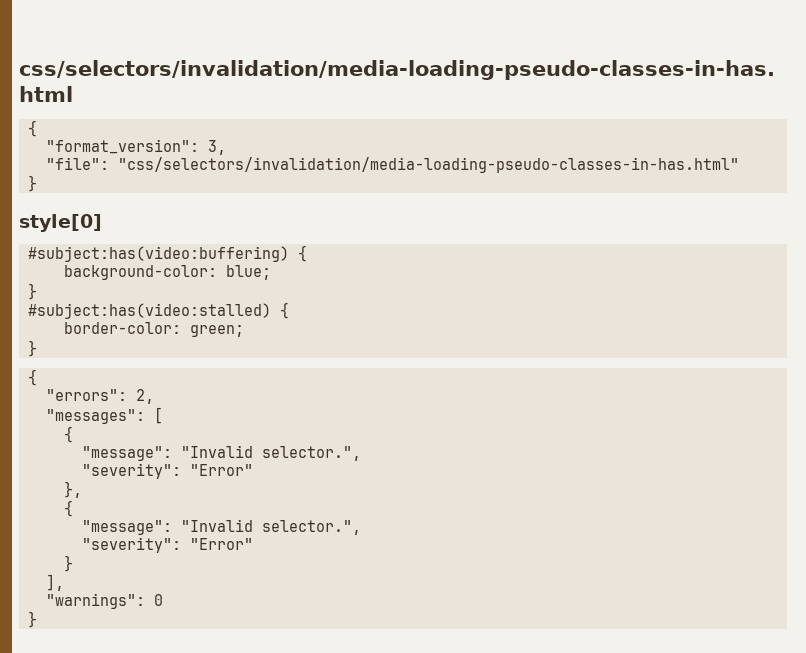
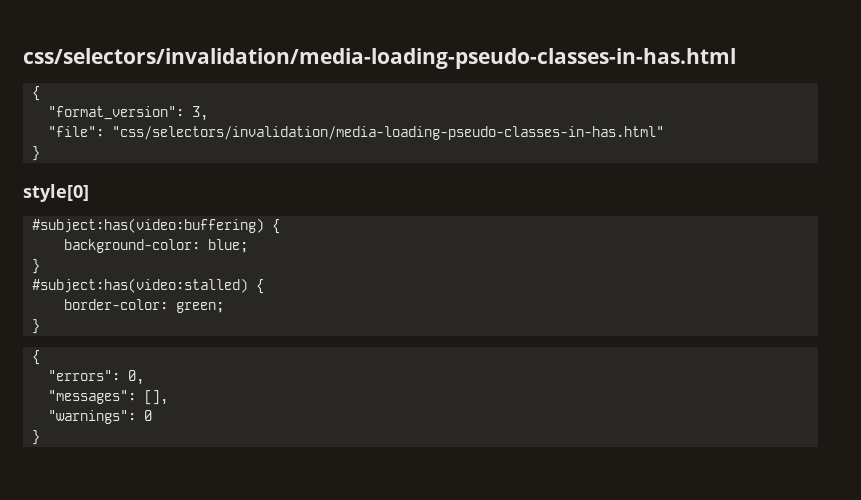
- "errors": 2,
+ "errors": 0,
- "messages": [
- {
- "message": "Invalid selector.",
- "severity": "Error"
- },
- {
- "message": "Invalid selector.",
- "severity": "Error"
- }
- ],
+ "messages": [],

